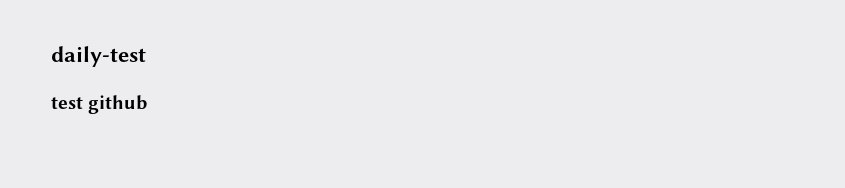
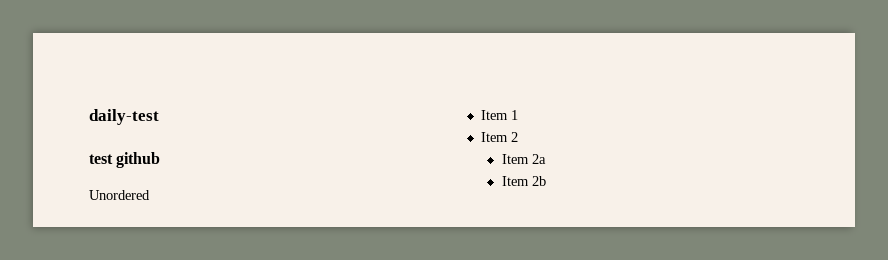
+ Unordered
+ Item 1
+ Item 2
+ Item 2a
+ Item 2b

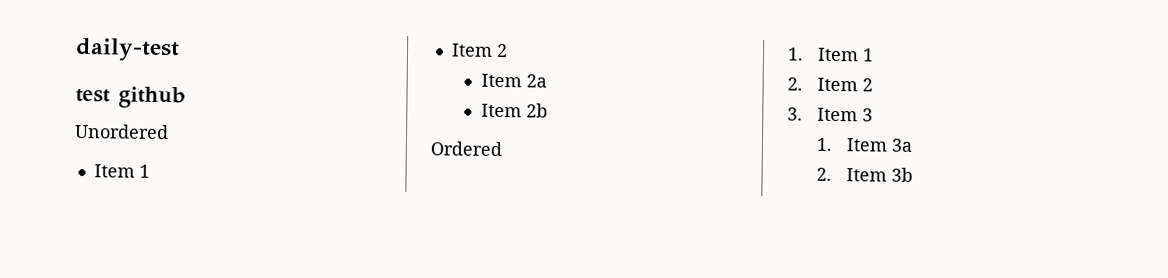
+ Ordered
+ 1. Item 1
+ 2. Item 2
+ 3. Item 3
+ 1. Item 3a
+ 2. Item 3b

